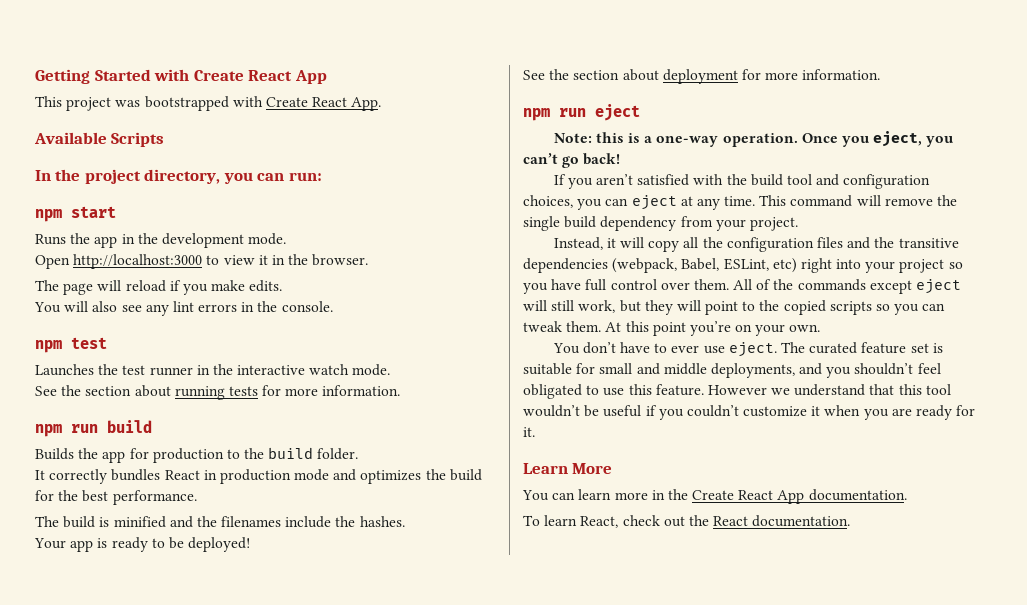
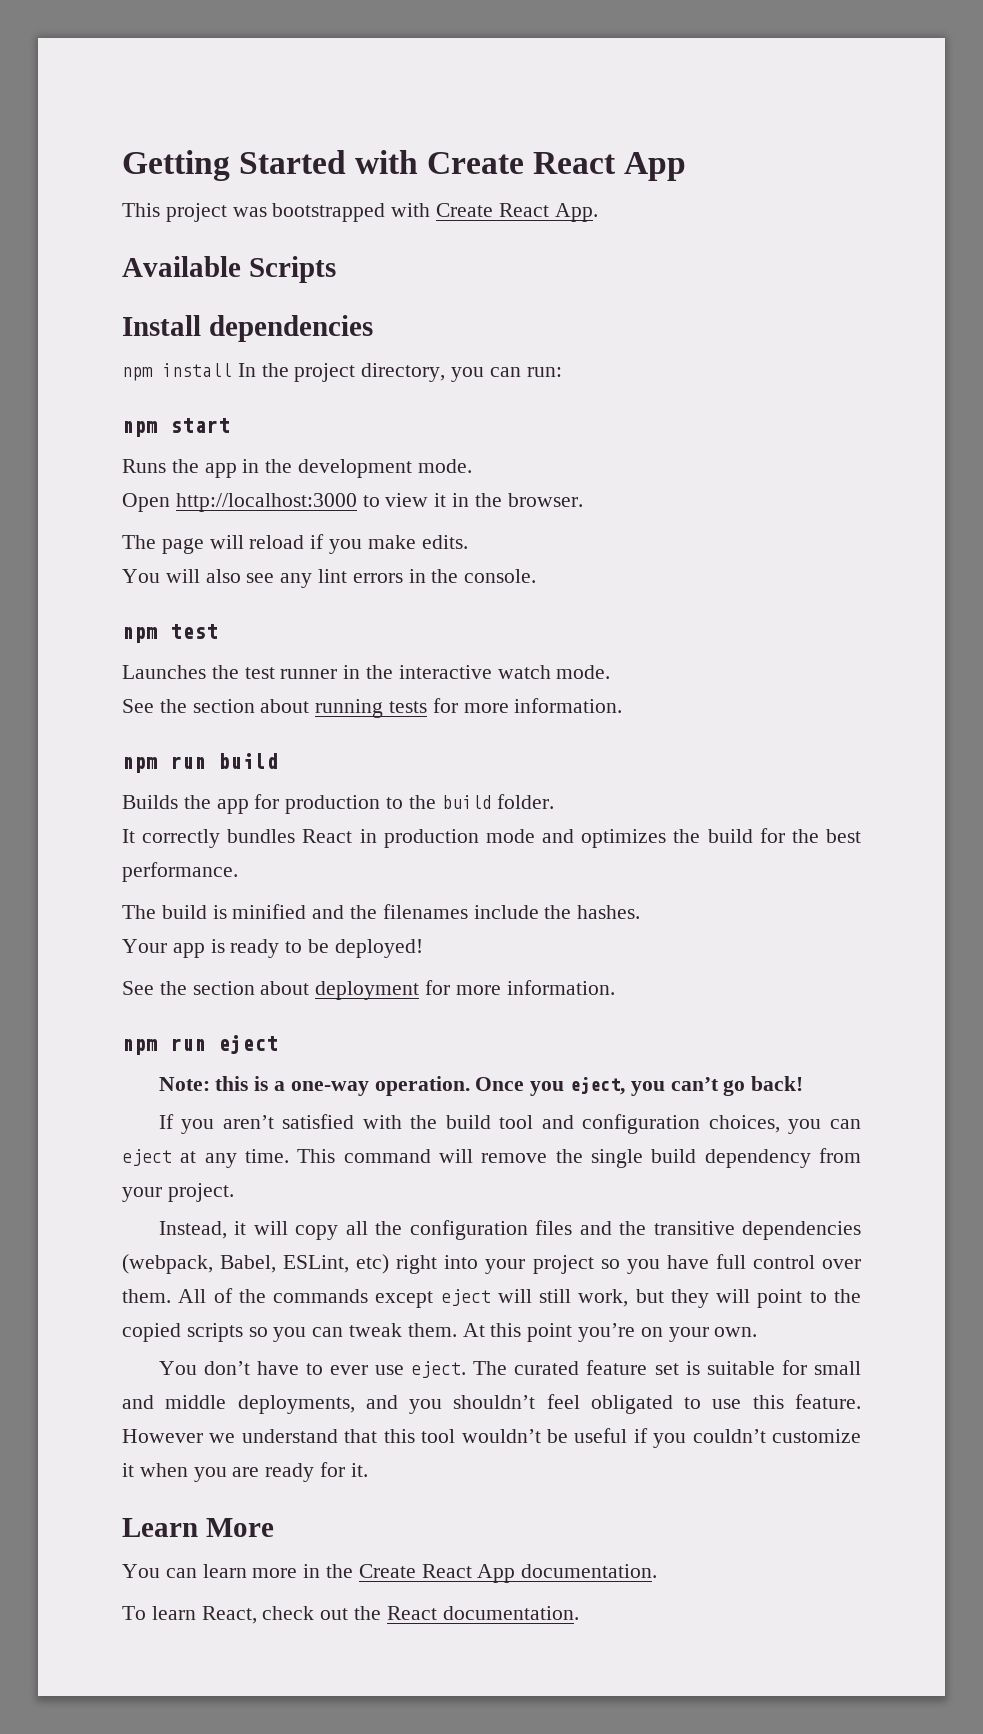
- In the project directory, you can run:
+ Install dependencies
+ npm install In the project directory, you can run:

